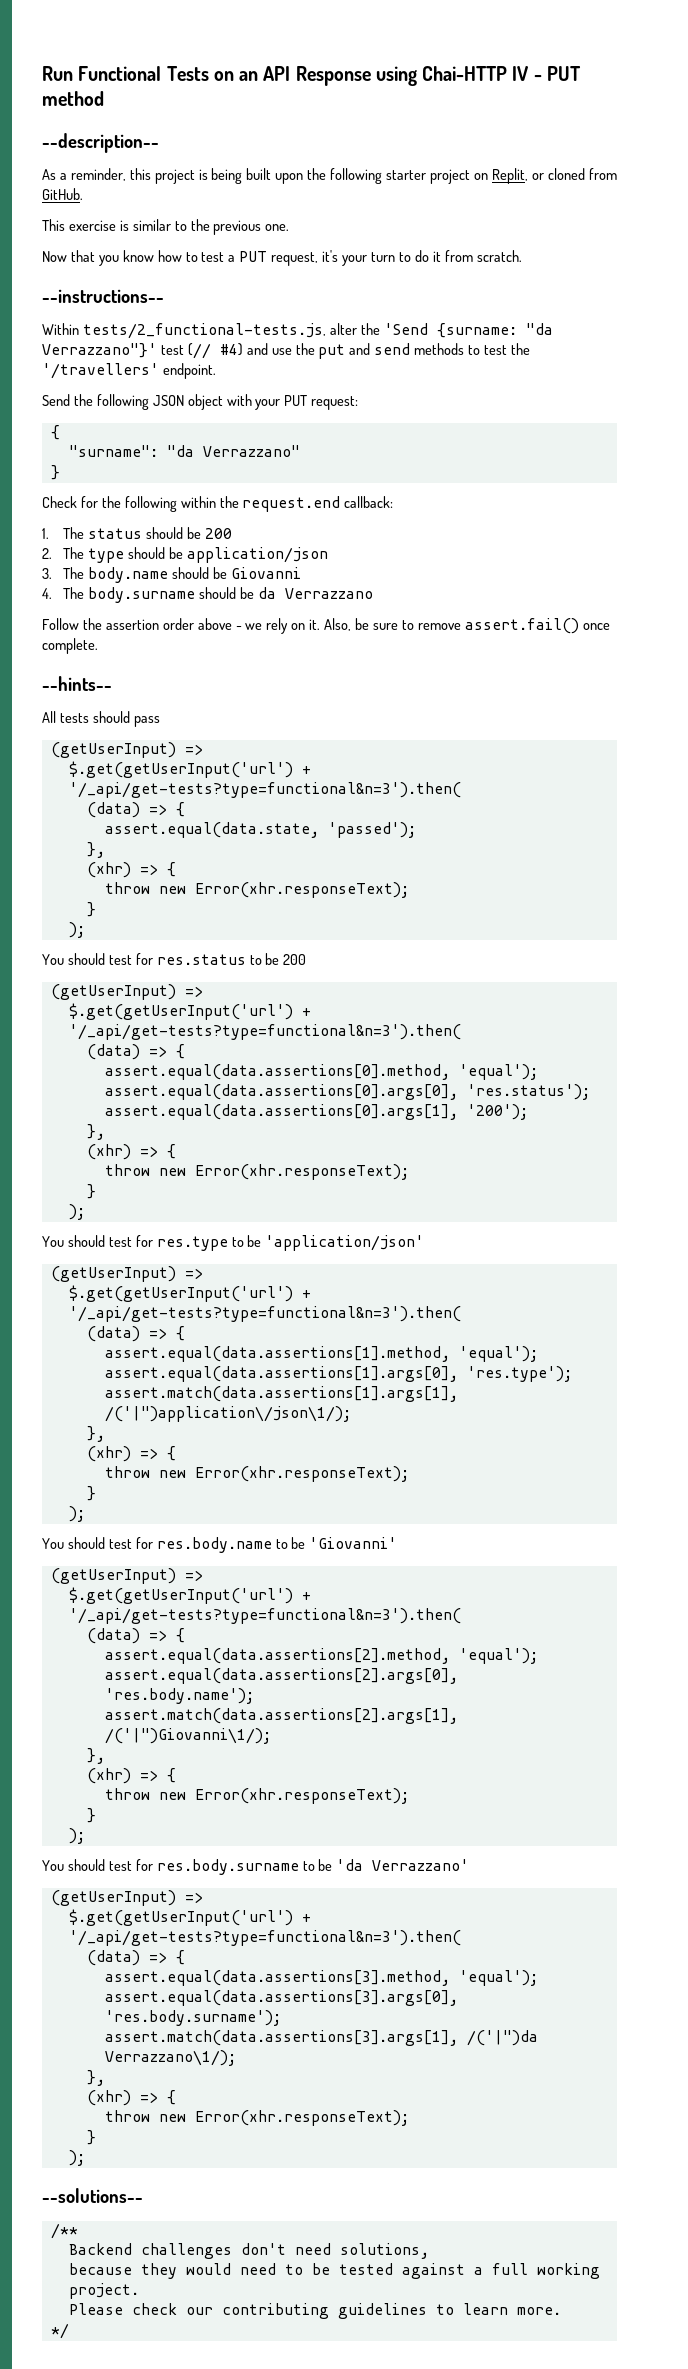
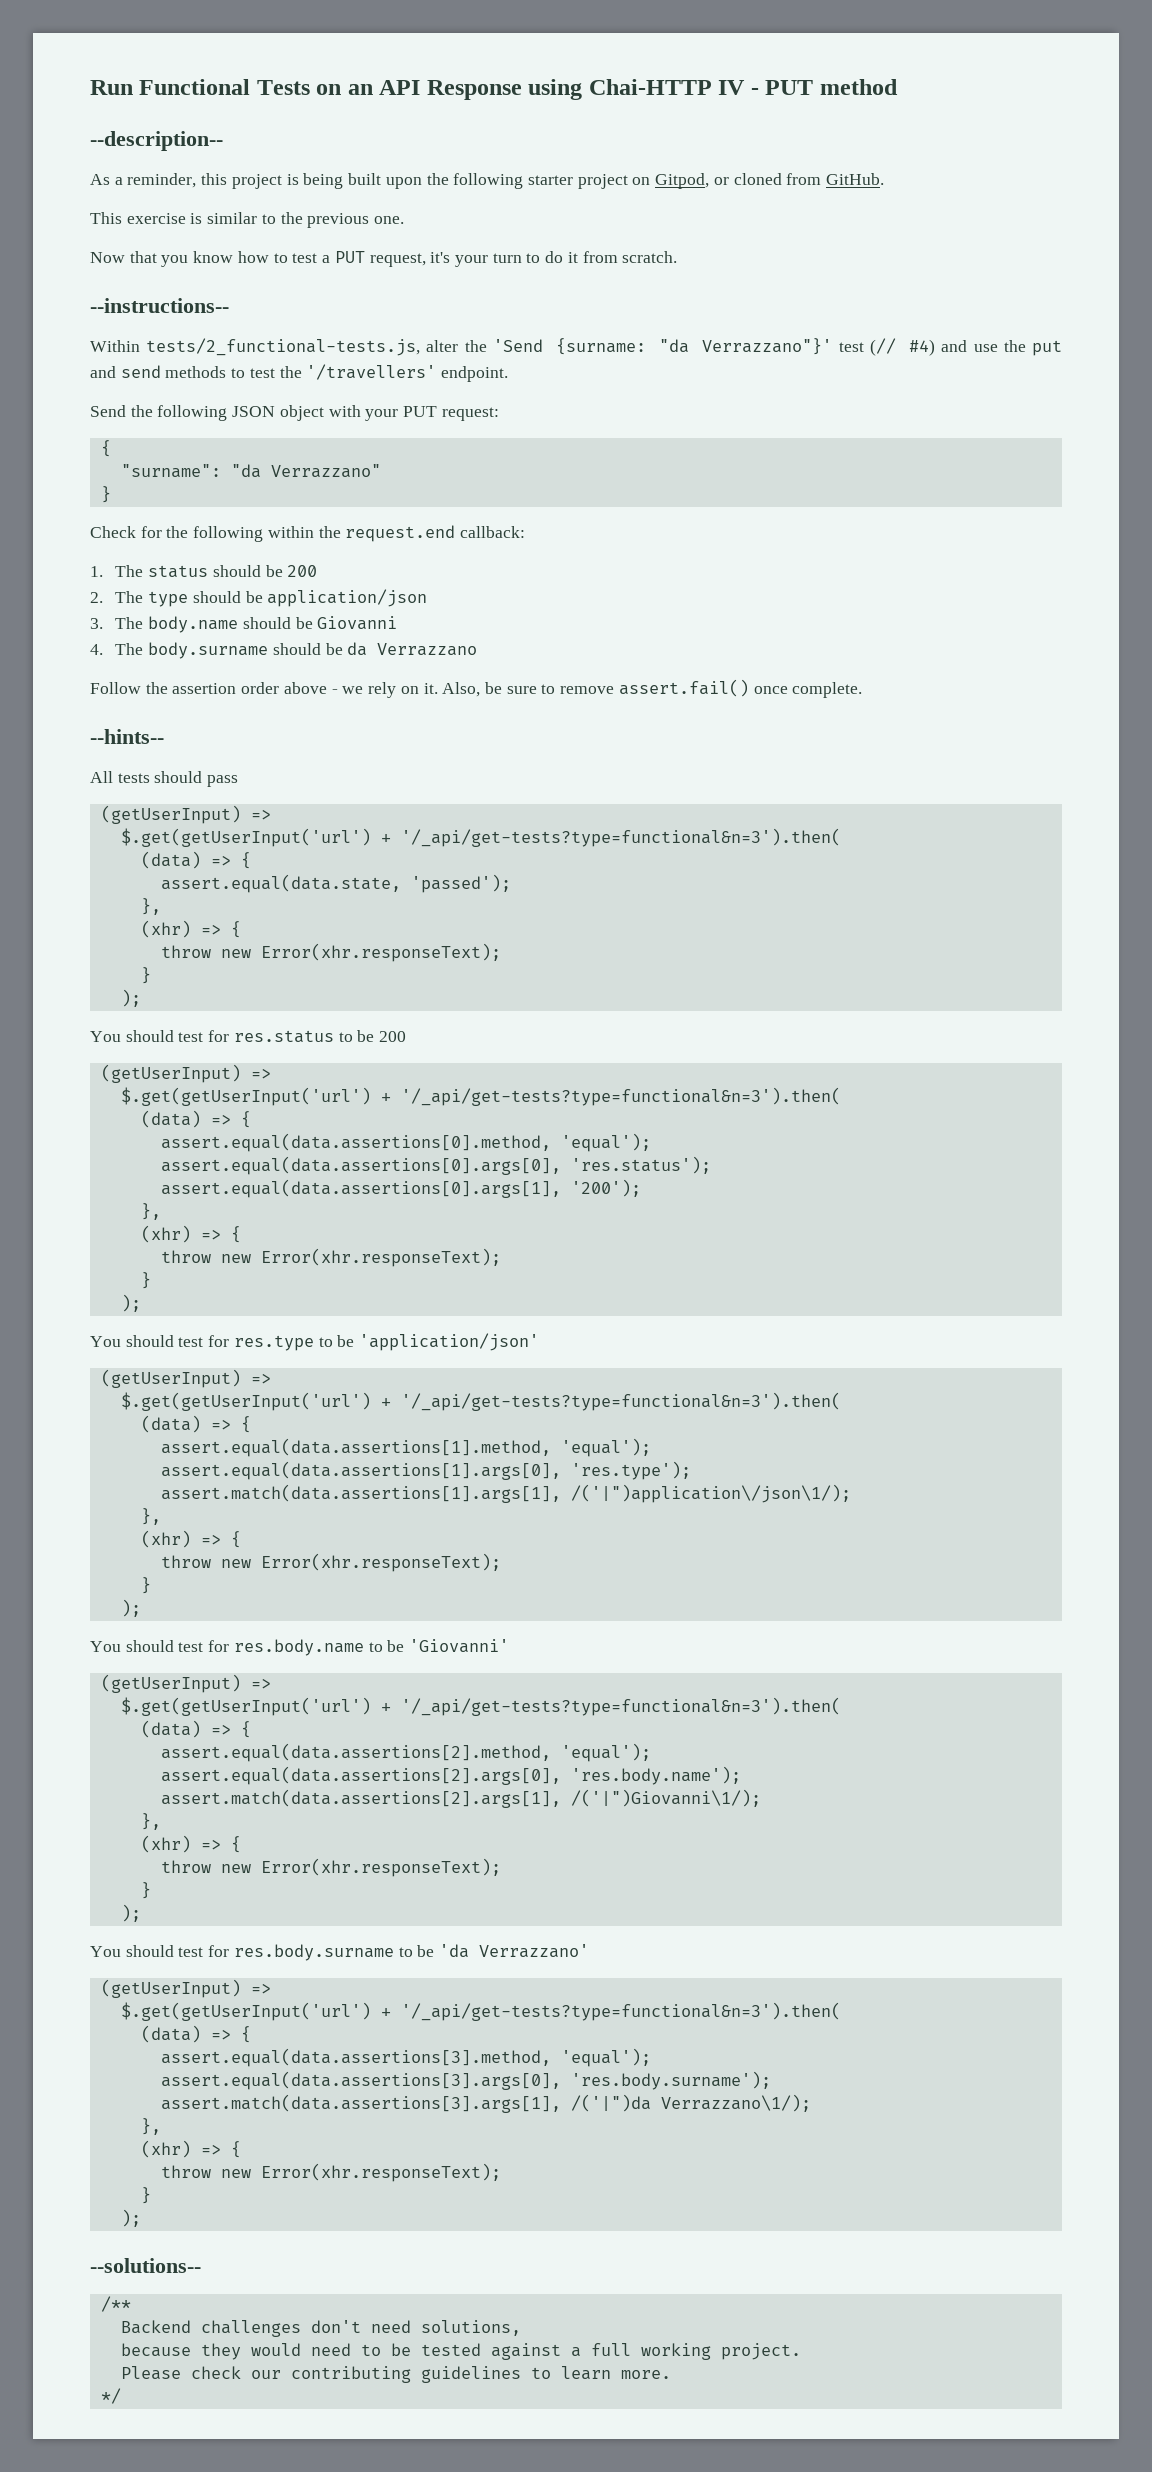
- As a reminder, this project is being built upon the following starter project on Replit, or cloned from GitHub.
+ As a reminder, this project is being built upon the following starter project on Gitpod, or cloned from GitHub.

